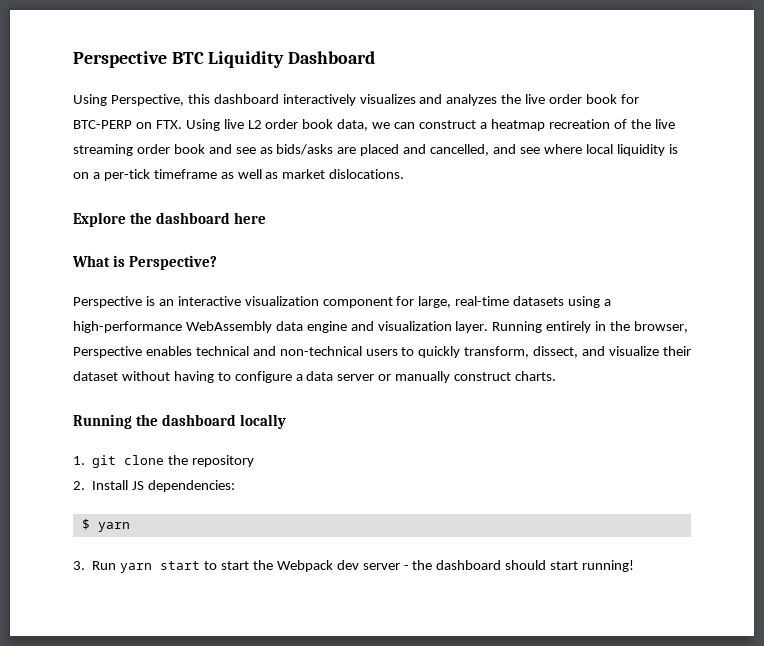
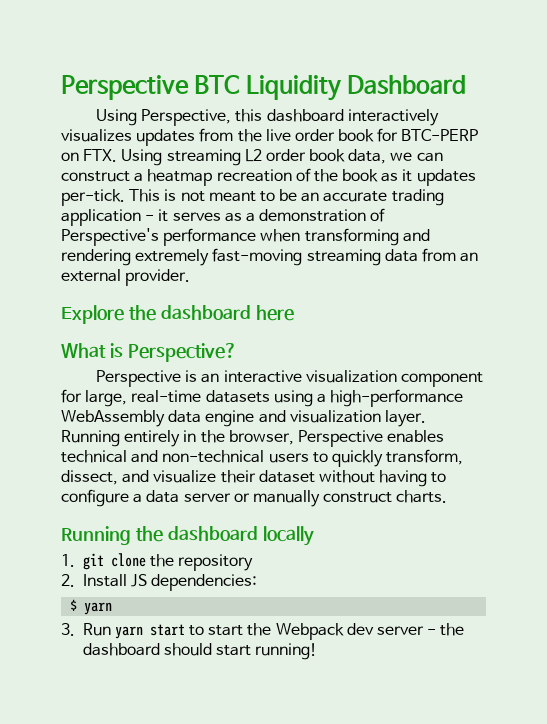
- Using Perspective, this dashboard interactively visualizes and analyzes the live order book for BTC-PERP on FTX. Using live L2 order book data, we can construct a heatmap recreation of the live streaming order book and see as bids/asks are placed and cancelled, and see where local liquidity is on a per-tick timeframe as well as market dislocations.
+ Using Perspective, this dashboard interactively visualizes updates from the live order book for BTC-PERP on FTX. Using streaming L2 order book data, we can construct a heatmap recreation of the book as it updates per-tick. This is not meant to be an accurate trading application - it serves as a demonstration of Perspective's performance when transforming and rendering extremely fast-moving streaming data from an external provider.

